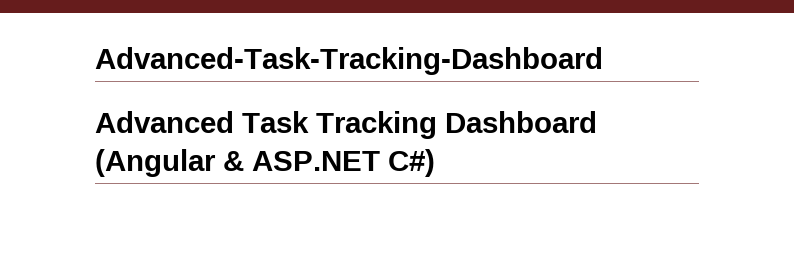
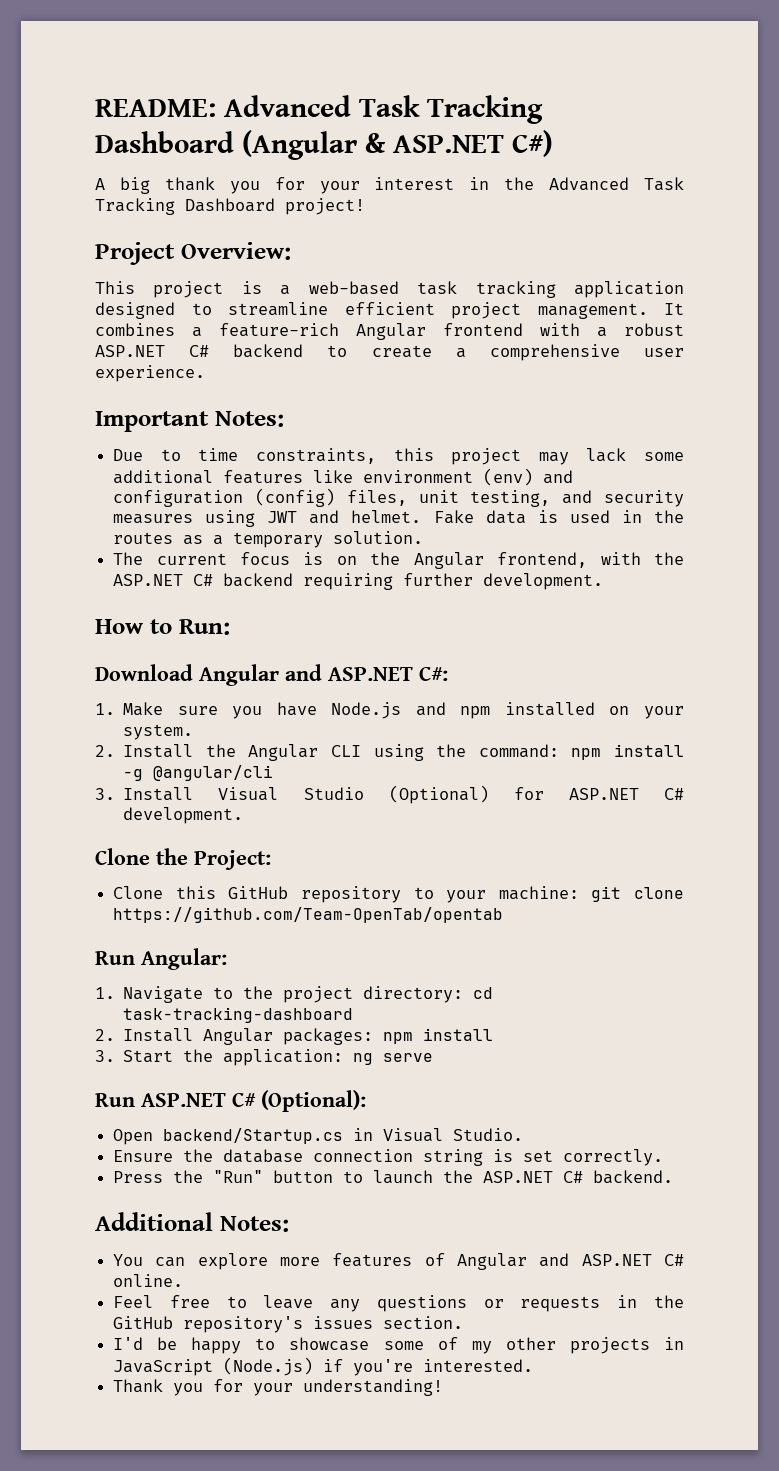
- Advanced-Task-Tracking-Dashboard
- Advanced Task Tracking Dashboard (Angular & ASP.NET C#)
+ README: Advanced Task Tracking Dashboard (Angular & ASP.NET C#)
+ A big thank you for your interest in the Advanced Task Tracking Dashboard project!
+ Project Overview:
+ This project is a web-based task tracking application designed to streamline efficient project management. It combines a feature-rich Angular frontend with a robust ASP.NET C# backend to create a comprehensive user experience.
+ Important Notes:
+ Due to time constraints, this project may lack some additional features like environment (env) and configuration (config) files, unit testing, and security measures using JWT and helmet. Fake data is used in the routes as a temporary solution.
+ The current focus is on the Angular frontend, with the ASP.NET C# backend requiring further development.
+ How to Run:
+ Download Angular and ASP.NET C#:
+ 1. Make sure you have Node.js and npm installed on your system.
+ 2. Install the Angular CLI using the command: npm install -g @angular/cli
+ 3. Install Visual Studio (Optional) for ASP.NET C# development.
+ Clone the Project:
+ Clone this GitHub repository to your machine: git clone https://github.com/Team-OpenTab/opentab
+ Run Angular:
+ 1. Navigate to the project directory: cd task-tracking-dashboard
+ 2. Install Angular packages: npm install
+ 3. Start the application: ng serve
+ Run ASP.NET C# (Optional):
+ Open backend/Startup.cs in Visual Studio.
+ Ensure the database connection string is set correctly.
+ Press the "Run" button to launch the ASP.NET C# backend.
+ Additional Notes:
+ You can explore more features of Angular and ASP.NET C# online.
+ Feel free to leave any questions or requests in the GitHub repository's issues section.
+ I'd be happy to showcase some of my other projects in JavaScript (Node.js) if you're interested.
+ Thank you for your understanding!

